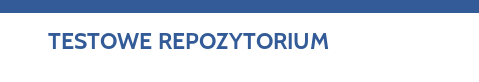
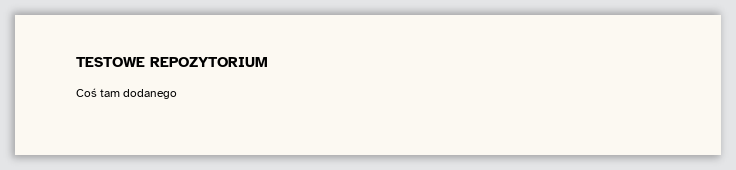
+ Coś tam dodanego

